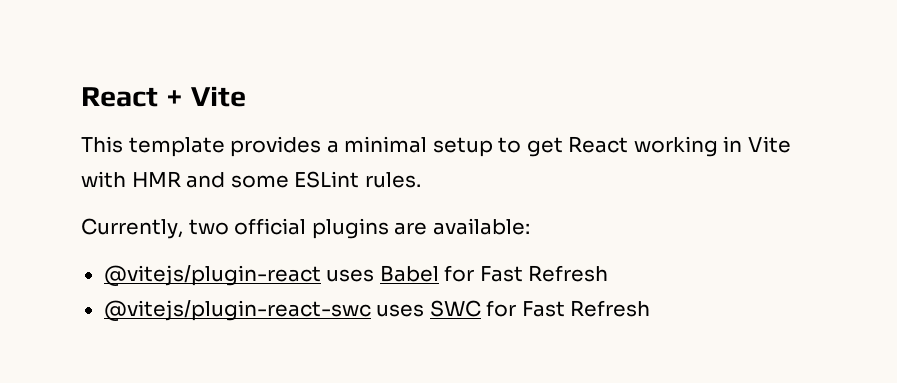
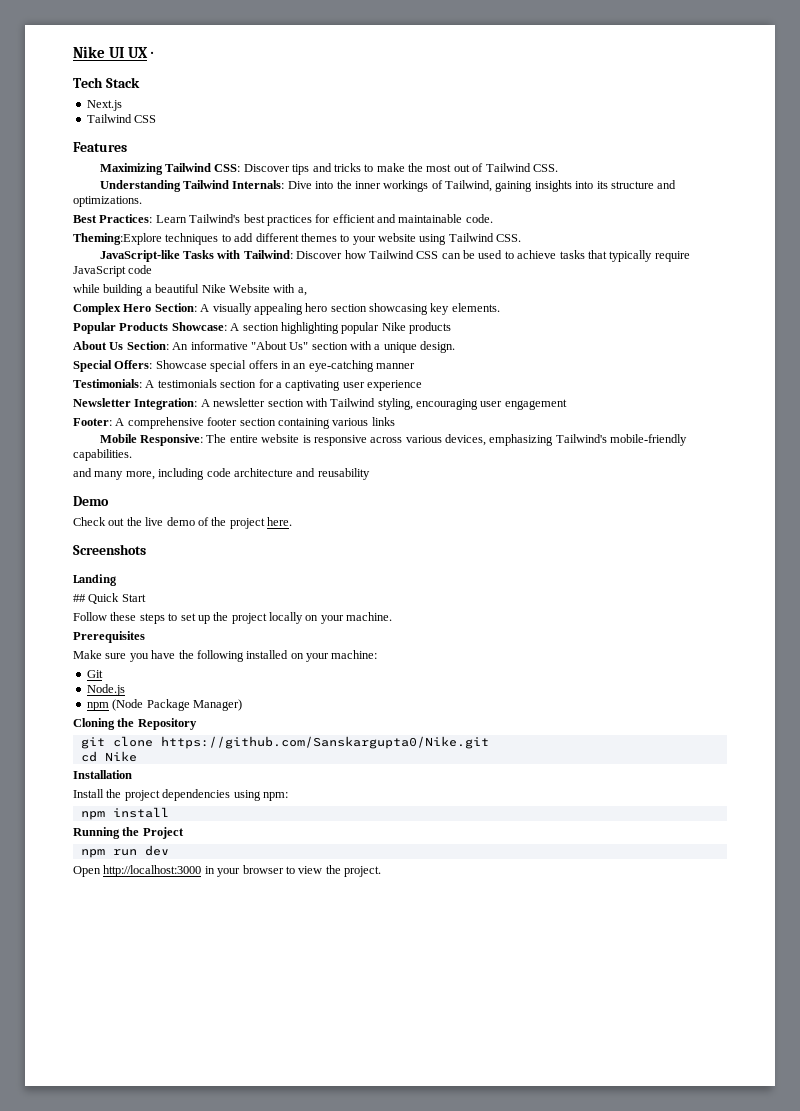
- React + Vite
- This template provides a minimal setup to get React working in Vite with HMR and some ESLint rules.
- Currently, two official plugins are available:
- @vitejs/plugin-react uses Babel for Fast Refresh
- @vitejs/plugin-react-swc uses SWC for Fast Refresh
+ Nike UI UX ·
+ Tech Stack
+ Next.js
+ Tailwind CSS
+ Features
+ Maximizing Tailwind CSS: Discover tips and tricks to make the most out of Tailwind CSS.
+ Understanding Tailwind Internals: Dive into the inner workings of Tailwind, gaining insights into its structure and optimizations.
+ Best Practices: Learn Tailwind's best practices for efficient and maintainable code.
+ Theming:Explore techniques to add different themes to your website using Tailwind CSS.
+ JavaScript-like Tasks with Tailwind: Discover how Tailwind CSS can be used to achieve tasks that typically require JavaScript code
+ while building a beautiful Nike Website with a,
+ Complex Hero Section: A visually appealing hero section showcasing key elements.
+ Popular Products Showcase: A section highlighting popular Nike products
+ About Us Section: An informative "About Us" section with a unique design.
+ Special Offers: Showcase special offers in an eye-catching manner
+ Testimonials: A testimonials section for a captivating user experience
+ Newsletter Integration: A newsletter section with Tailwind styling, encouraging user engagement
+ Footer: A comprehensive footer section containing various links
+ Mobile Responsive: The entire website is responsive across various devices, emphasizing Tailwind's mobile-friendly capabilities.
+ and many more, including code architecture and reusability
+ Demo
+ Check out the live demo of the project here.
+ Screenshots
+ Landing
+ ## Quick Start
+ Follow these steps to set up the project locally on your machine.
+ Prerequisites
+ Make sure you have the following installed on your machine:
+ Git
+ Node.js
+ npm (Node Package Manager)
+ Cloning the Repository
+ git clone https://github.com/Sanskargupta0/Nike.git
+ cd Nike
+ Installation
+ Install the project dependencies using npm:
+ npm install
+ Running the Project
+ npm run dev
+ Open http://localhost:3000 in your browser to view the project.

